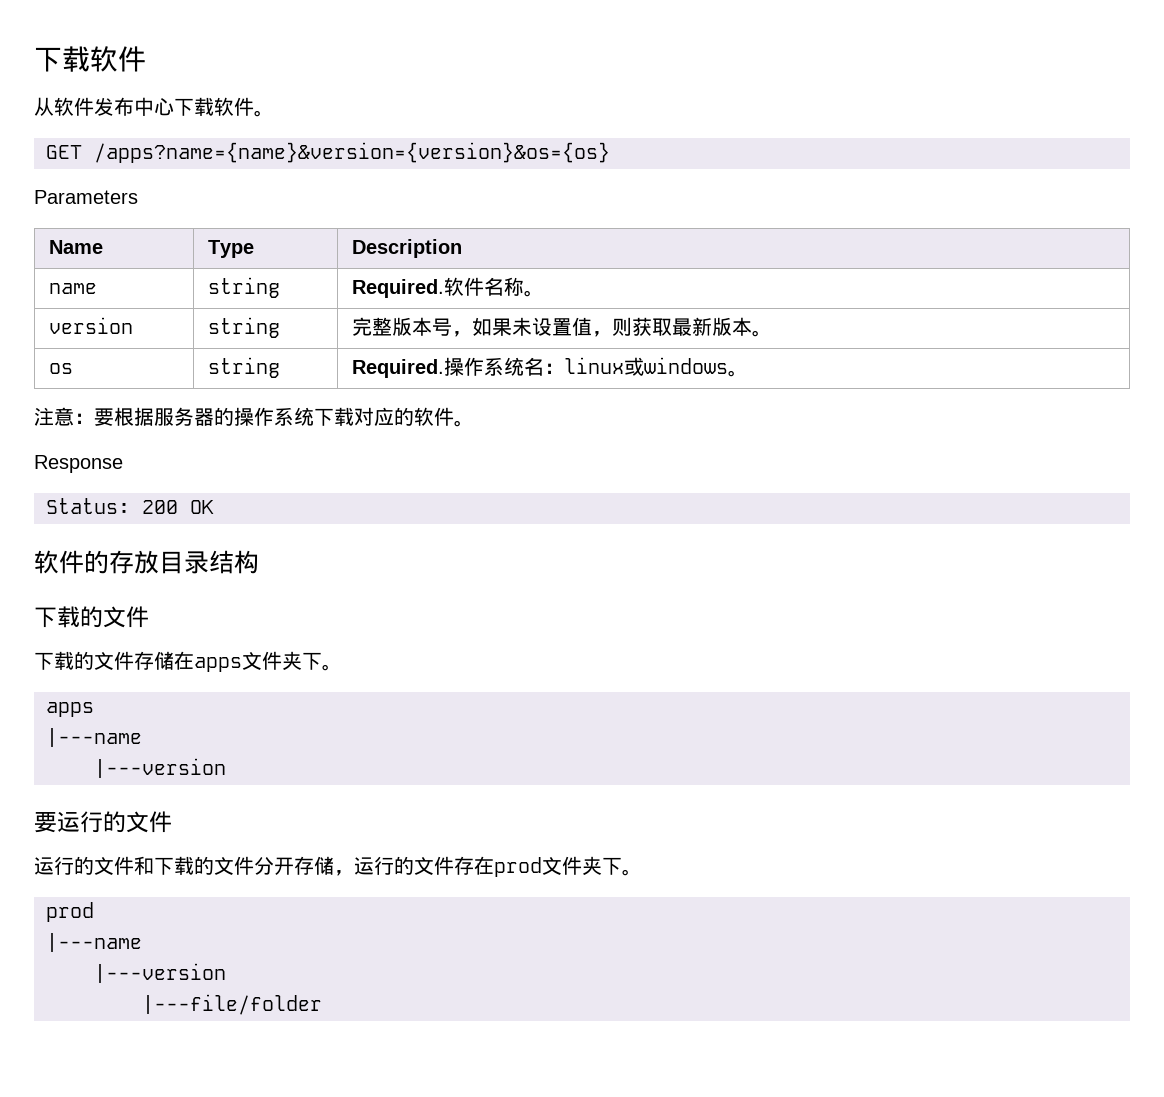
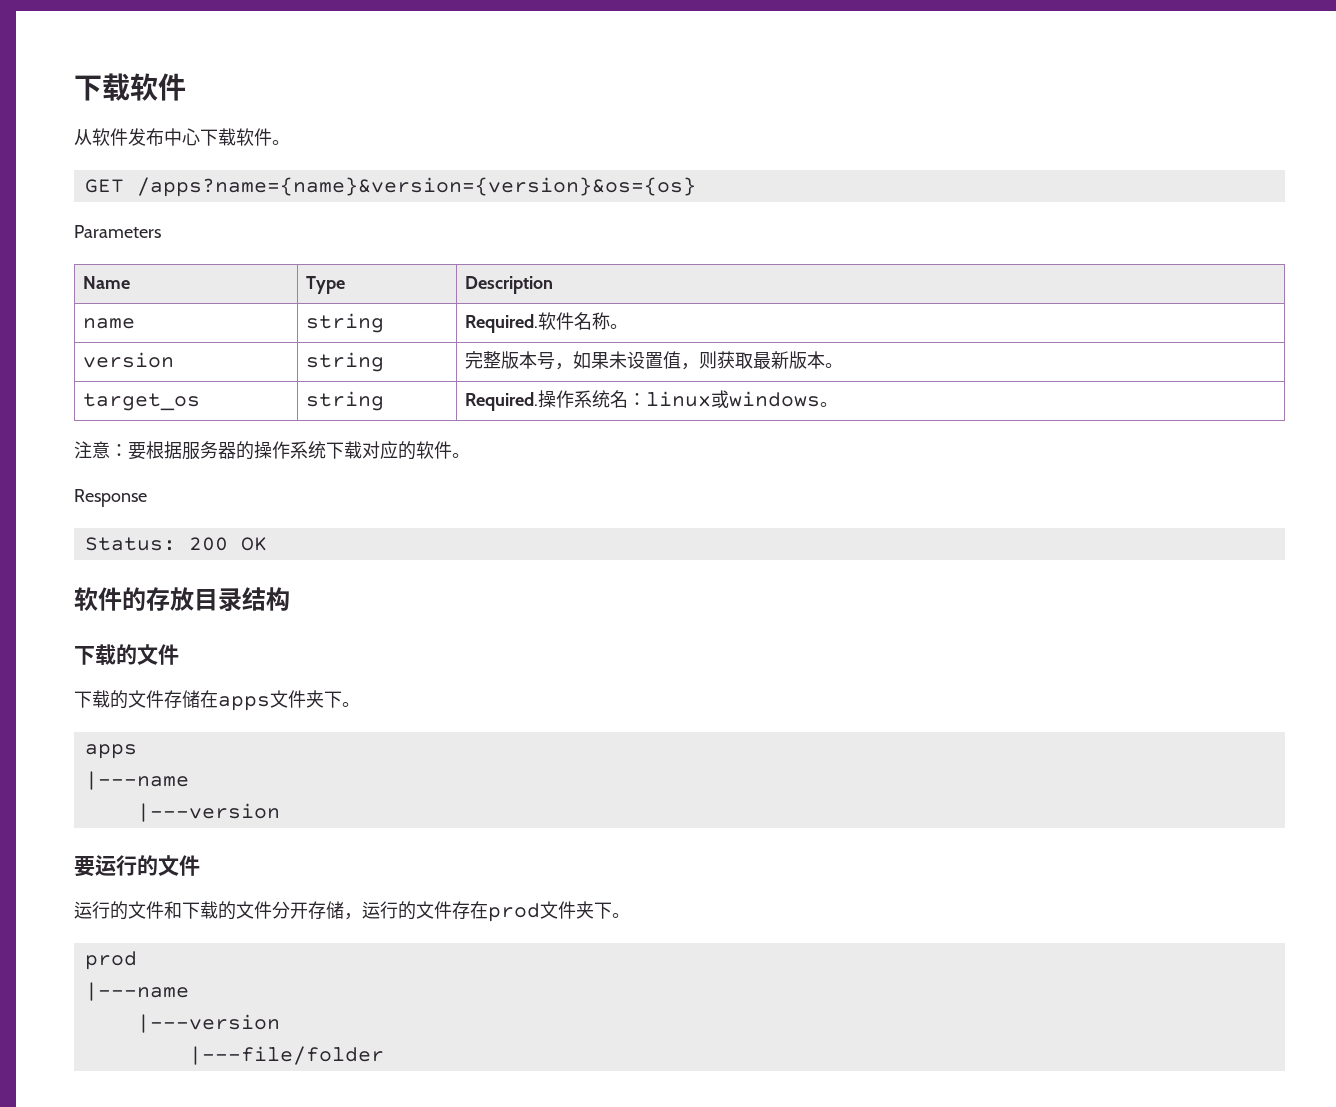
- os | string | Required.操作系统名：linux或windows。
+ target_os | string | Required.操作系统名：linux或windows。

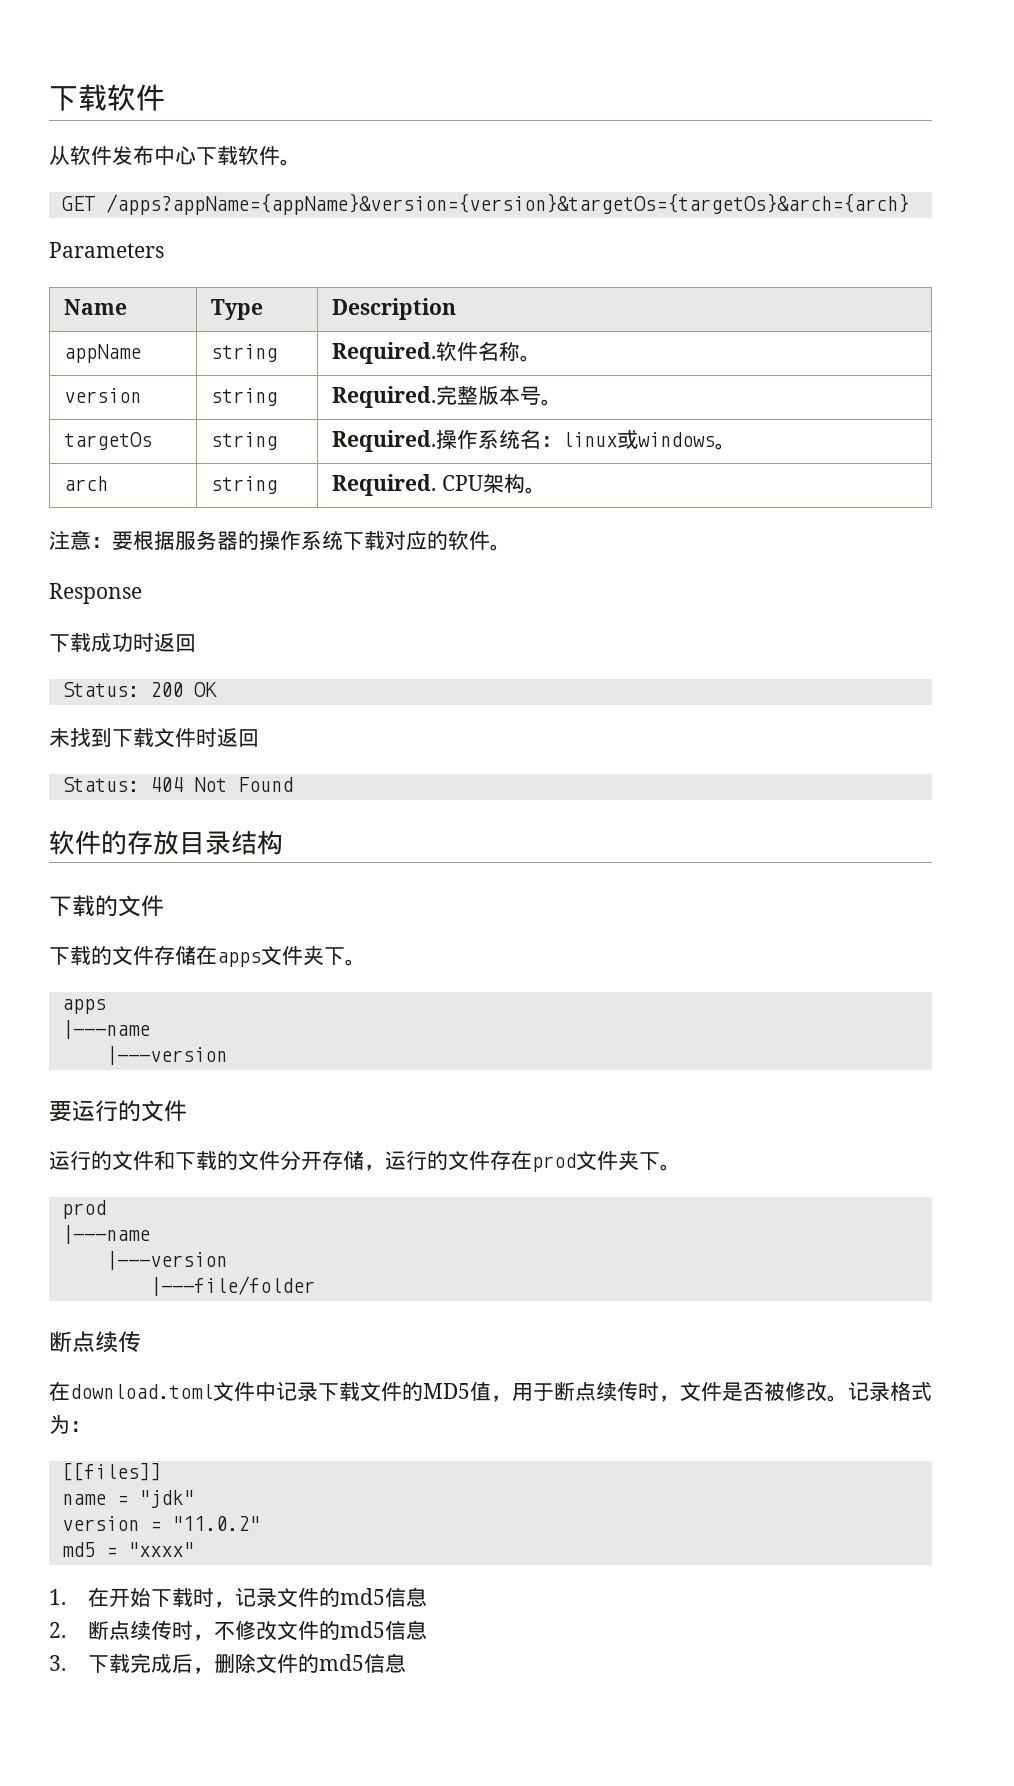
- GET /apps?name={name}&version={version}&os={os}
+ GET /apps?appName={appName}&version={version}&targetOs={targetOs}&arch={arch}
- name | string | Required.软件名称。
+ appName | string | Required.软件名称。
- version | string | 完整版本号，如果未设置值，则获取最新版本。
- target_os | string | Required.操作系统名：linux或windows。
+ version | string | Required.完整版本号。
+ targetOs | string | Required.操作系统名：linux或windows。
+ arch | string | Required. CPU架构。
+ 下载成功时返回
+ 未找到下载文件时返回
+ Status: 404 Not Found
  |---file/folder
+ 断点续传
+ 在download.toml文件中记录下载文件的MD5值，用于断点续传时，文件是否被修改。记录格式为：
+ [[files]]
+ name = "jdk"
+ version = "11.0.2"
+ md5 = "xxxx"
+ 1.在开始下载时，记录文件的md5信息
+ 2.断点续传时，不修改文件的md5信息
+ 3.下载完成后，删除文件的md5信息

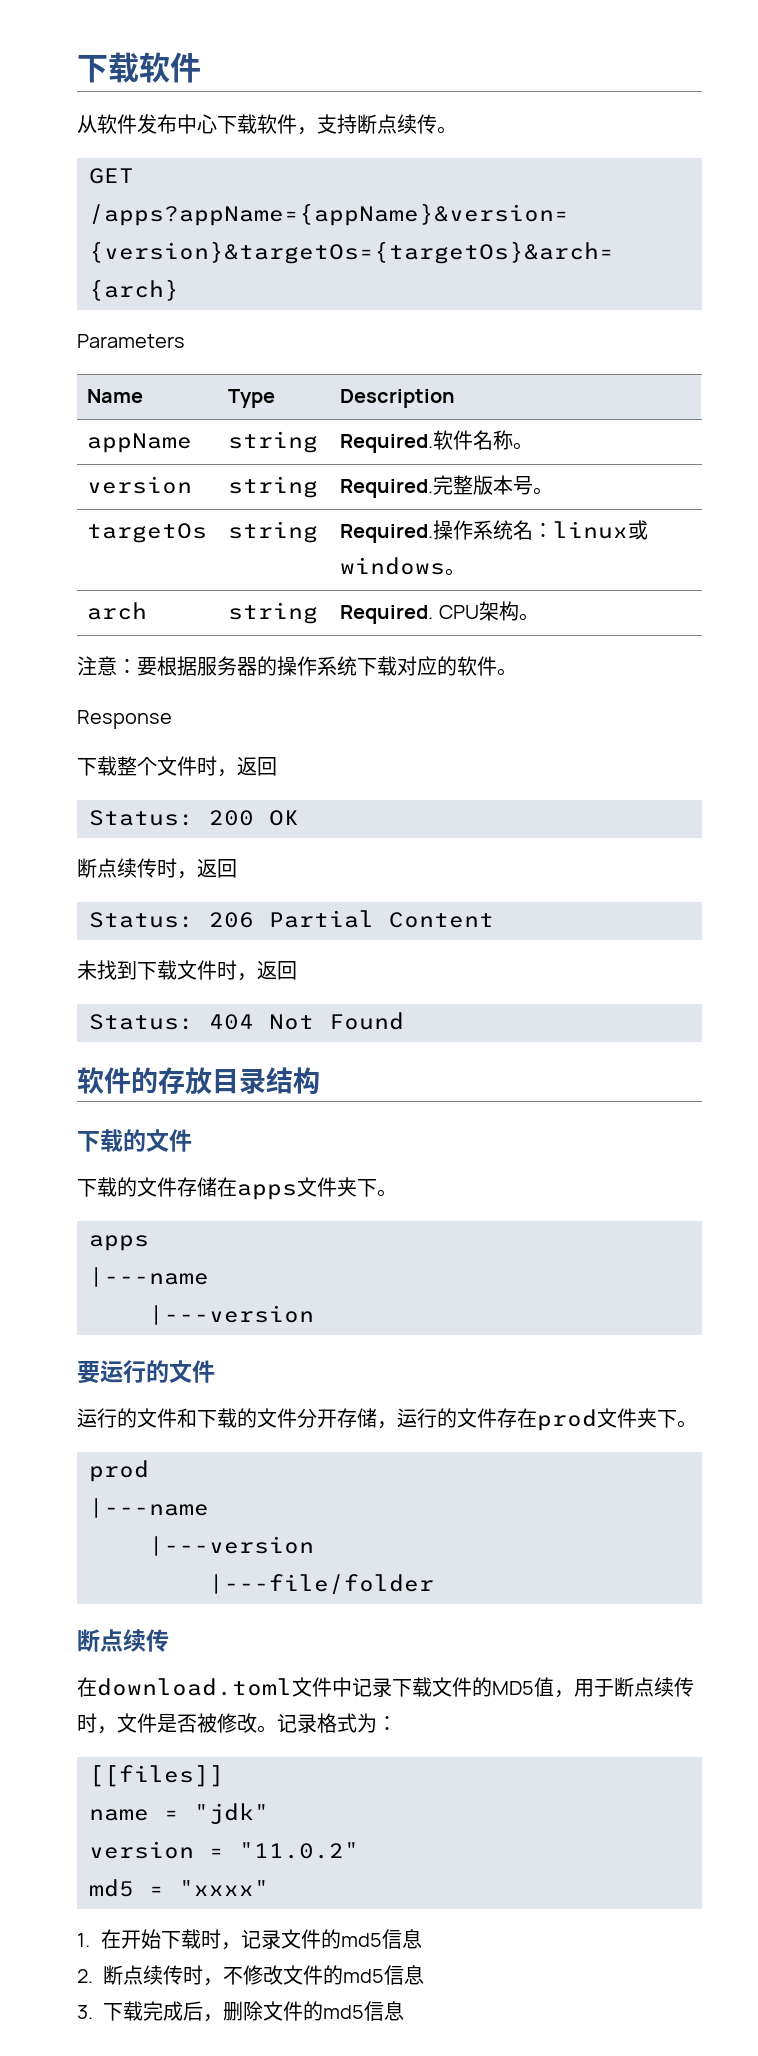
- 从软件发布中心下载软件。
+ 从软件发布中心下载软件，支持断点续传。
- 下载成功时返回
+ 下载整个文件时，返回
+ 断点续传时，返回
+ Status: 206 Partial Content
- 未找到下载文件时返回
+ 未找到下载文件时，返回

